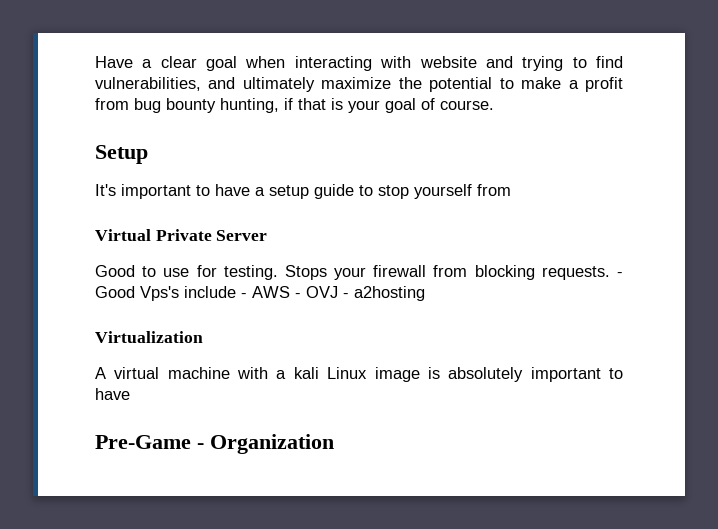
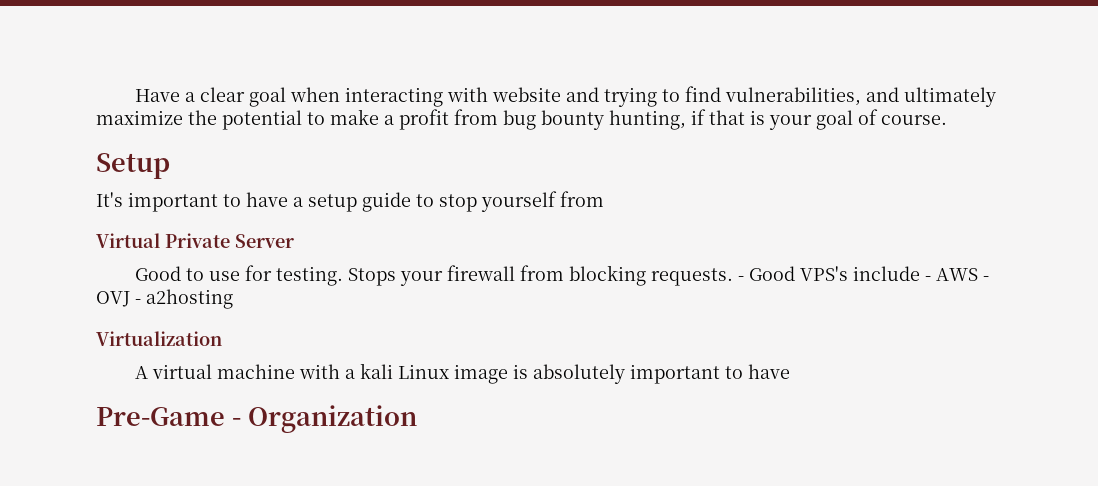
- - Good Vps's include - AWS - OVJ - a2hosting
+ - Good VPS's include - AWS - OVJ - a2hosting

